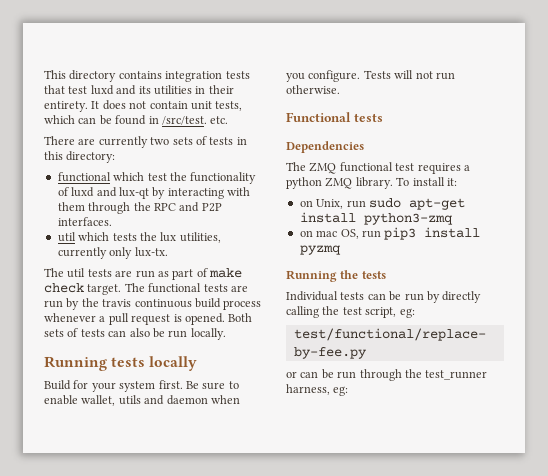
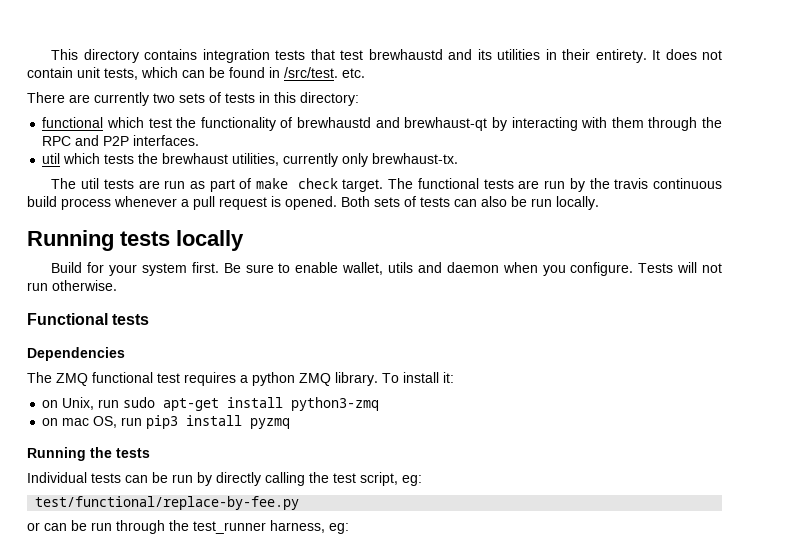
- This directory contains integration tests that test luxd and its utilities in their entirety.
+ This directory contains integration tests that test brewhaustd and its utilities in their entirety.
- functional which test the functionality of luxd and lux-qt by interacting with them through the RPC and P2P interfaces.
+ functional which test the functionality of brewhaustd and brewhaust-qt by interacting with them through the RPC and P2P interfaces.
- util which tests the lux utilities, currently only lux-tx.
+ util which tests the brewhaust utilities, currently only brewhaust-tx.

